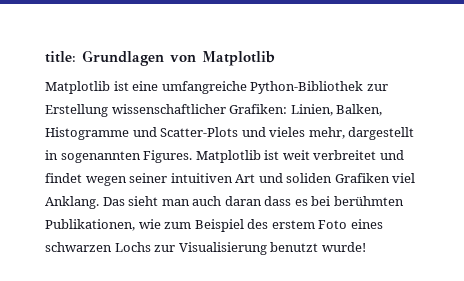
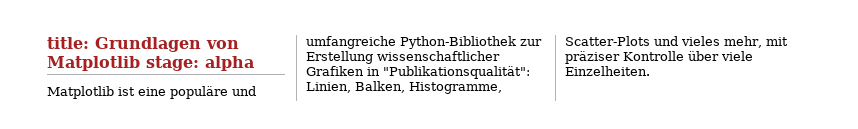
- title: Grundlagen von Matplotlib
+ title: Grundlagen von Matplotlib stage: alpha
- Matplotlib ist eine umfangreiche Python-Bibliothek zur Erstellung wissenschaftlicher Grafiken: Linien, Balken, Histogramme und Scatter-Plots und vieles mehr, dargestellt in sogenannten Figures. Matplotlib ist weit verbreitet und findet wegen seiner intuitiven Art und soliden Grafiken viel Anklang. Das sieht man auch daran dass es bei berühmten Publikationen, wie zum Beispiel des erstem Foto eines schwarzen Lochs zur Visualisierung benutzt wurde!
+ Matplotlib ist eine populäre und umfangreiche Python-Bibliothek zur Erstellung wissenschaftlicher Grafiken in "Publikationsqualität": Linien, Balken, Histogramme, Scatter-Plots und vieles mehr, mit präziser Kontrolle über viele Einzelheiten.

